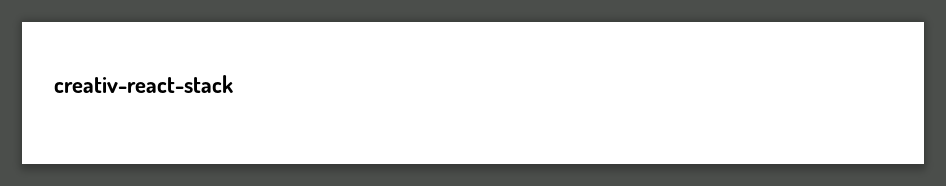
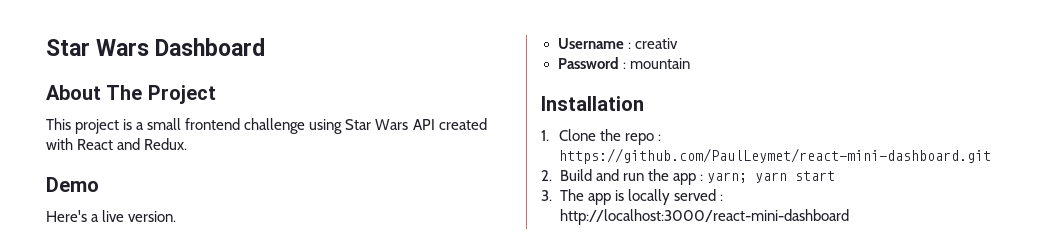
- creativ-react-stack
+ Star Wars Dashboard
+ About The Project
+ This project is a small frontend challenge using Star Wars API created with React and Redux.
+ Demo
+ Here's a live version.
+ Username : creativ
+ Password : mountain
+ Installation
+ 1. Clone the repo : https://github.com/PaulLeymet/react-mini-dashboard.git
+ 2. Build and run the app : yarn; yarn start
+ 3. The app is locally served : http://localhost:3000/react-mini-dashboard

